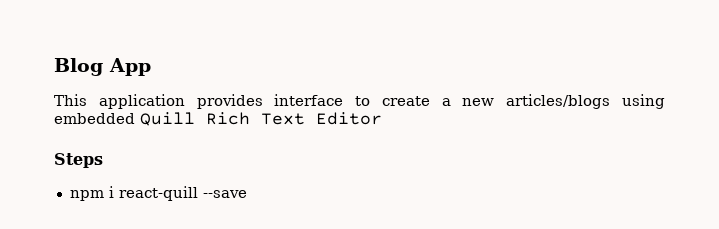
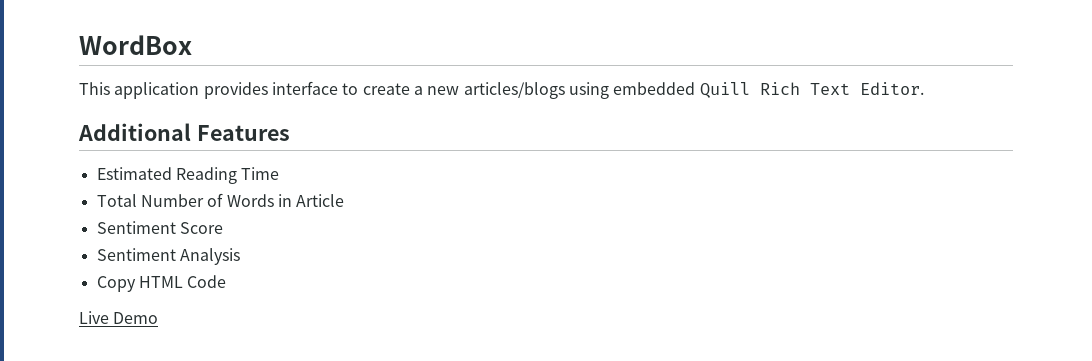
- Blog App
+ WordBox
- This application provides interface to create a new articles/blogs using embedded Quill Rich Text Editor
- Steps
- npm i react-quill --save
+ This application provides interface to create a new articles/blogs using embedded Quill Rich Text Editor.
+ Additional Features
+ Estimated Reading Time
+ Total Number of Words in Article
+ Sentiment Score
+ Sentiment Analysis
+ Copy HTML Code
+ Live Demo

